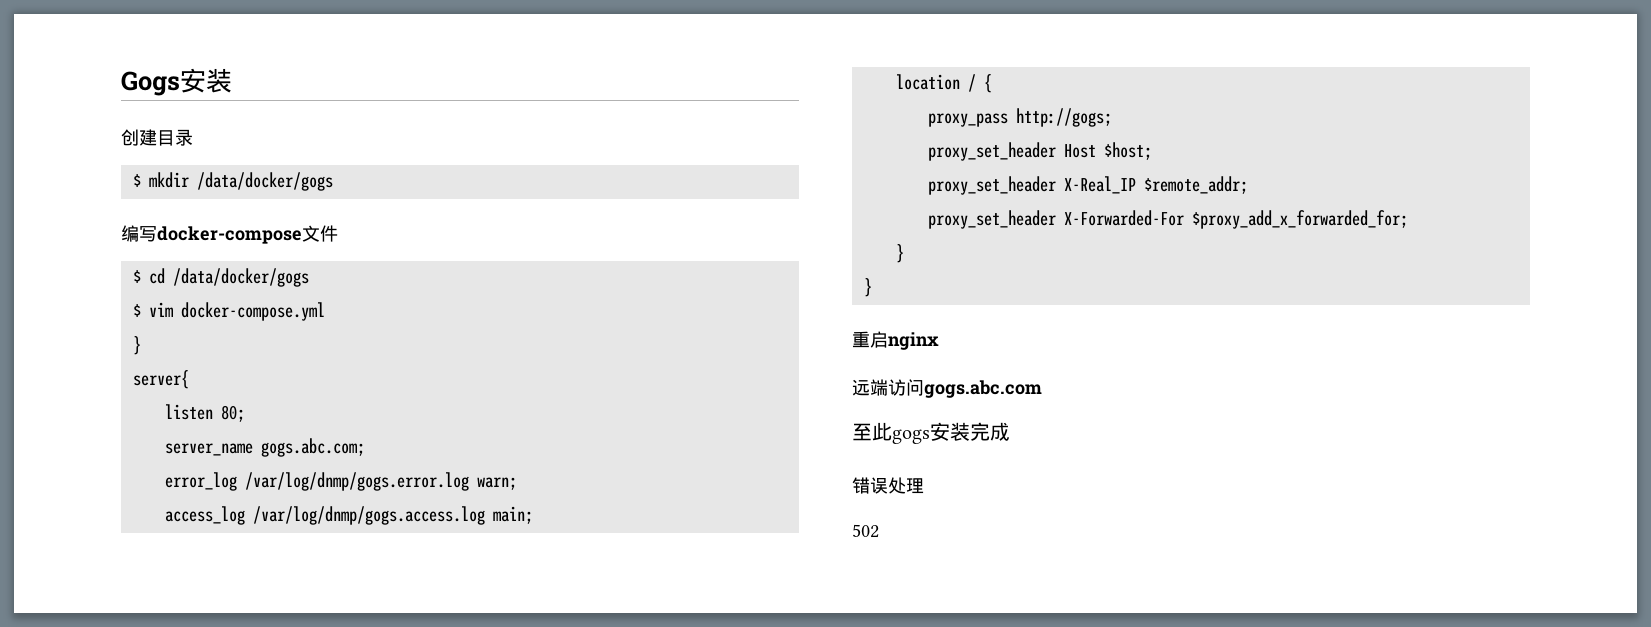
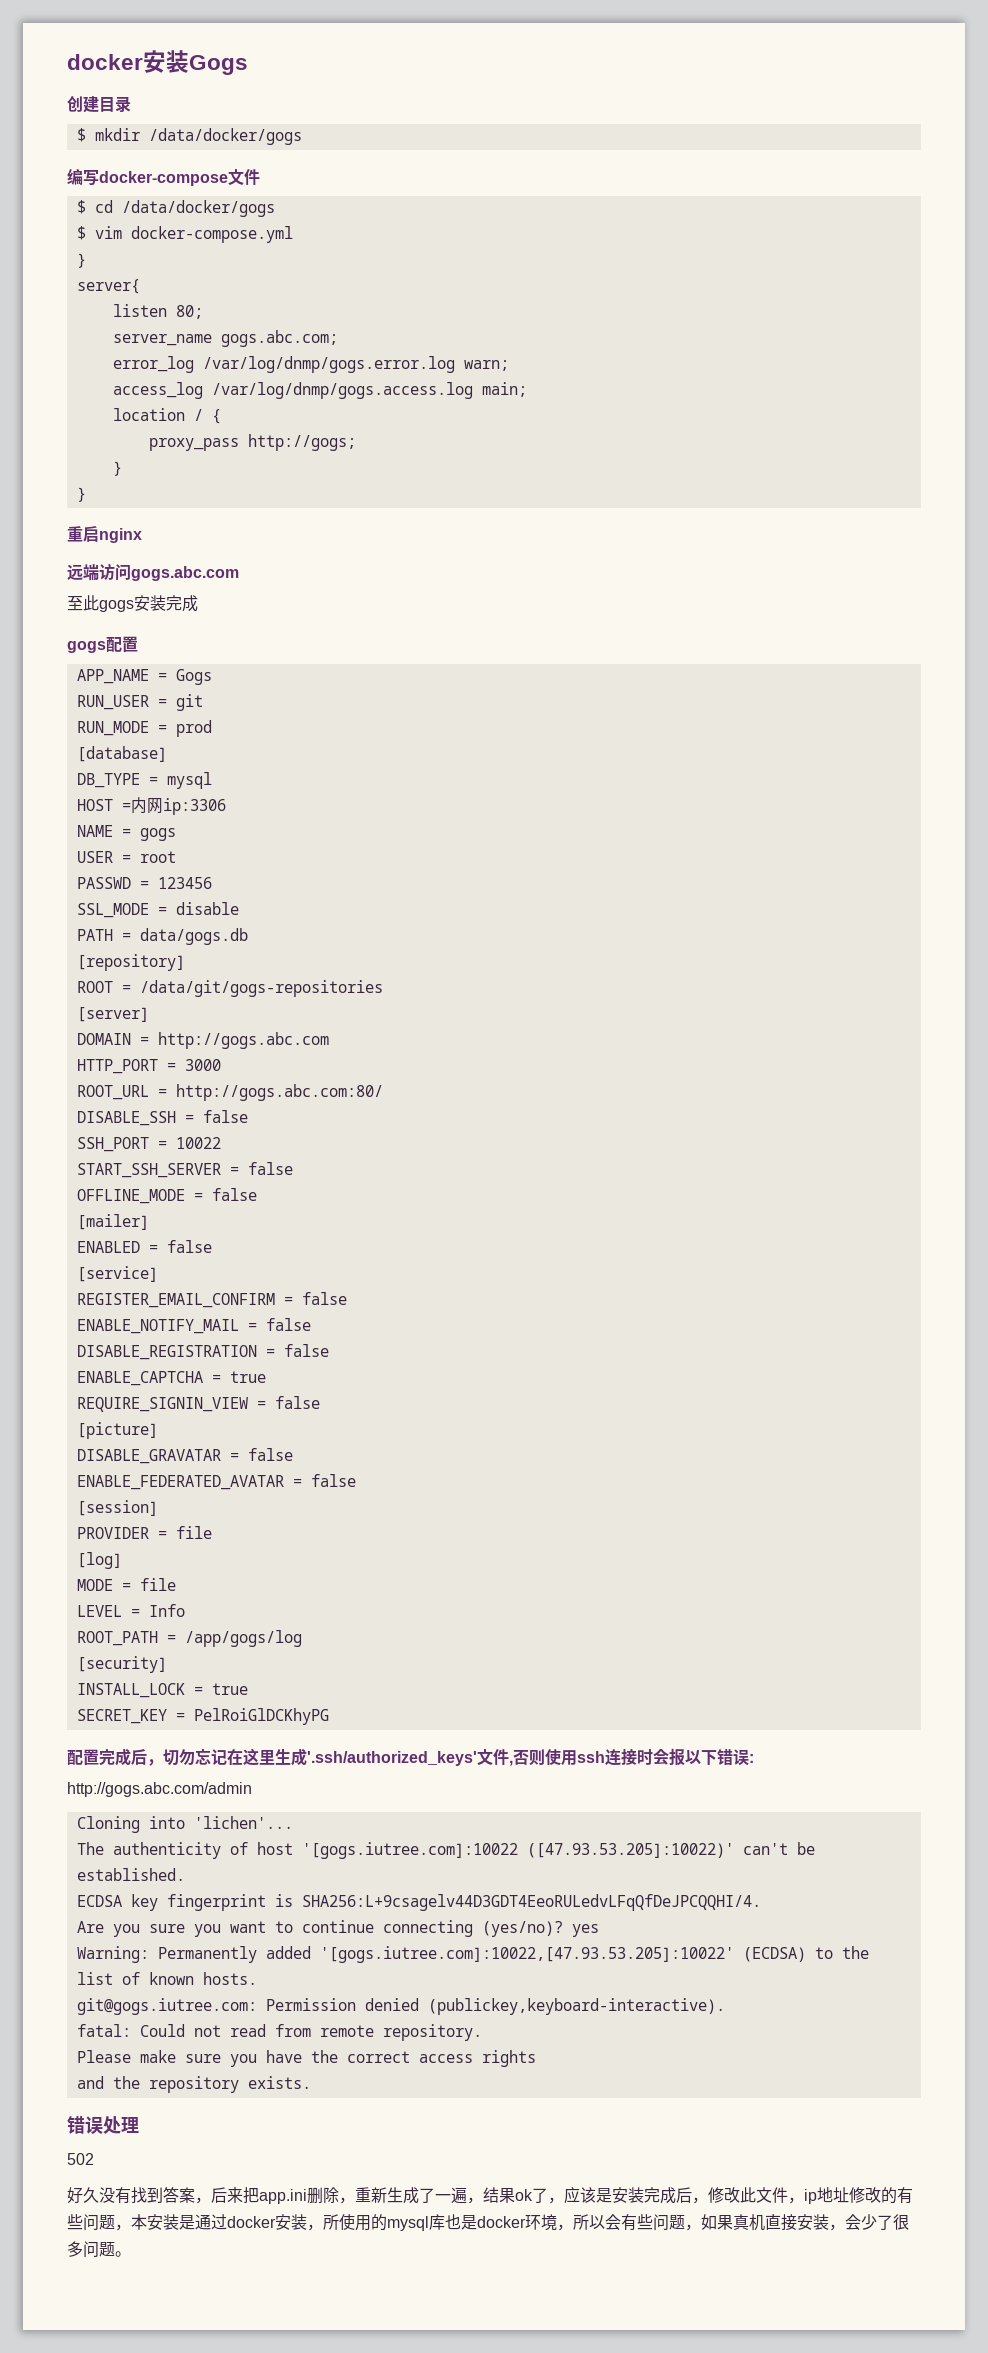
- Gogs安装
+ docker安装Gogs
- proxy_set_header Host $host;
- proxy_set_header X-Real_IP $remote_addr;
- proxy_set_header X-Forwarded-For $proxy_add_x_forwarded_for;
+ gogs配置
+ APP_NAME = Gogs
+ RUN_USER = git
+ RUN_MODE = prod
+ [database]
+ DB_TYPE = mysql
+ HOST =内网ip:3306
+ NAME = gogs
+ USER = root
+ PASSWD = 123456
+ SSL_MODE = disable
+ PATH = data/gogs.db
+ [repository]
+ ROOT = /data/git/gogs-repositories
+ [server]
+ DOMAIN = http://gogs.abc.com
+ HTTP_PORT = 3000
+ ROOT_URL = http://gogs.abc.com:80/
+ DISABLE_SSH = false
+ SSH_PORT = 10022
+ START_SSH_SERVER = false
+ OFFLINE_MODE = false
+ [mailer]
+ ENABLED = false
+ [service]
+ REGISTER_EMAIL_CONFIRM = false
+ ENABLE_NOTIFY_MAIL = false
+ DISABLE_REGISTRATION = false
+ ENABLE_CAPTCHA = true
+ REQUIRE_SIGNIN_VIEW = false
+ [picture]
+ DISABLE_GRAVATAR = false
+ ENABLE_FEDERATED_AVATAR = false
+ [session]
+ PROVIDER = file
+ [log]
+ MODE = file
+ LEVEL = Info
+ ROOT_PATH = /app/gogs/log
+ [security]
+ INSTALL_LOCK = true
+ SECRET_KEY = PelRoiGlDCKhyPG
+ 配置完成后，切勿忘记在这里生成'.ssh/authorized_keys'文件,否则使用ssh连接时会报以下错误:
+ http://gogs.abc.com/admin
+ Cloning into 'lichen'...
+ The authenticity of host '[gogs.iutree.com]:10022 ([47.93.53.205]:10022)' can't be established.
+ ECDSA key fingerprint is SHA256:L+9csagelv44D3GDT4EeoRULedvLFqQfDeJPCQQHI/4.
+ Are you sure you want to continue connecting (yes/no)? yes
+ Warning: Permanently added '[gogs.iutree.com]:10022,[47.93.53.205]:10022' (ECDSA) to the list of known hosts.
+ git@gogs.iutree.com: Permission denied (publickey,keyboard-interactive).
+ fatal: Could not read from remote repository.
+ Please make sure you have the correct access rights
+ and the repository exists.
  错误处理
  502
+ 好久没有找到答案，后来把app.ini删除，重新生成了一遍，结果ok了，应该是安装完成后，修改此文件，ip地址修改的有些问题，本安装是通过docker安装，所使用的mysql库也是docker环境，所以会有些问题，如果真机直接安装，会少了很多问题。

